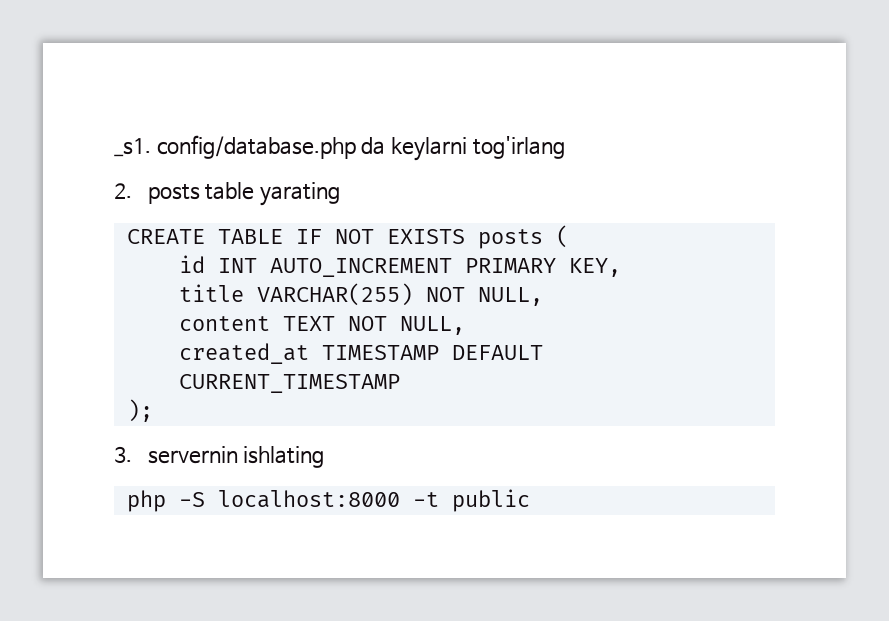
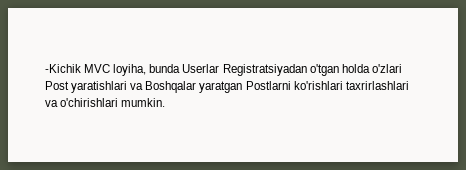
- _s1. config/database.php da keylarni tog'irlang
- 2. posts table yarating
- CREATE TABLE IF NOT EXISTS posts (
- id INT AUTO_INCREMENT PRIMARY KEY,
- title VARCHAR(255) NOT NULL,
- content TEXT NOT NULL,
- created_at TIMESTAMP DEFAULT CURRENT_TIMESTAMP
- );
- 3. servernin ishlating
- php -S localhost:8000 -t public
+ -Kichik MVC loyiha, bunda Userlar Registratsiyadan o'tgan holda o'zlari Post yaratishlari va Boshqalar yaratgan Postlarni ko'rishlari taxrirlashlari va o'chirishlari mumkin.

